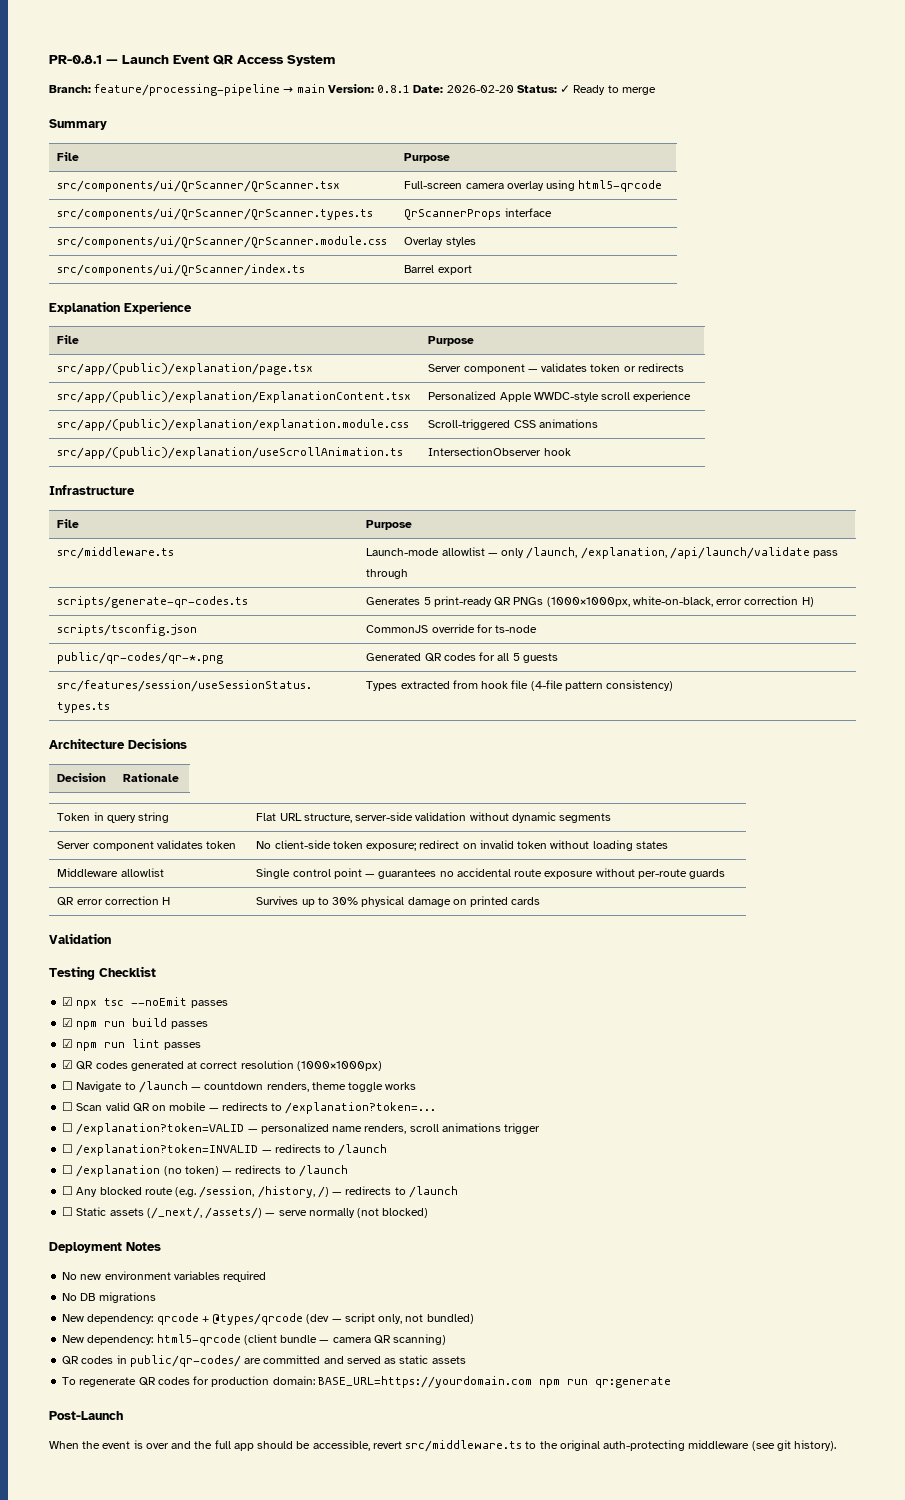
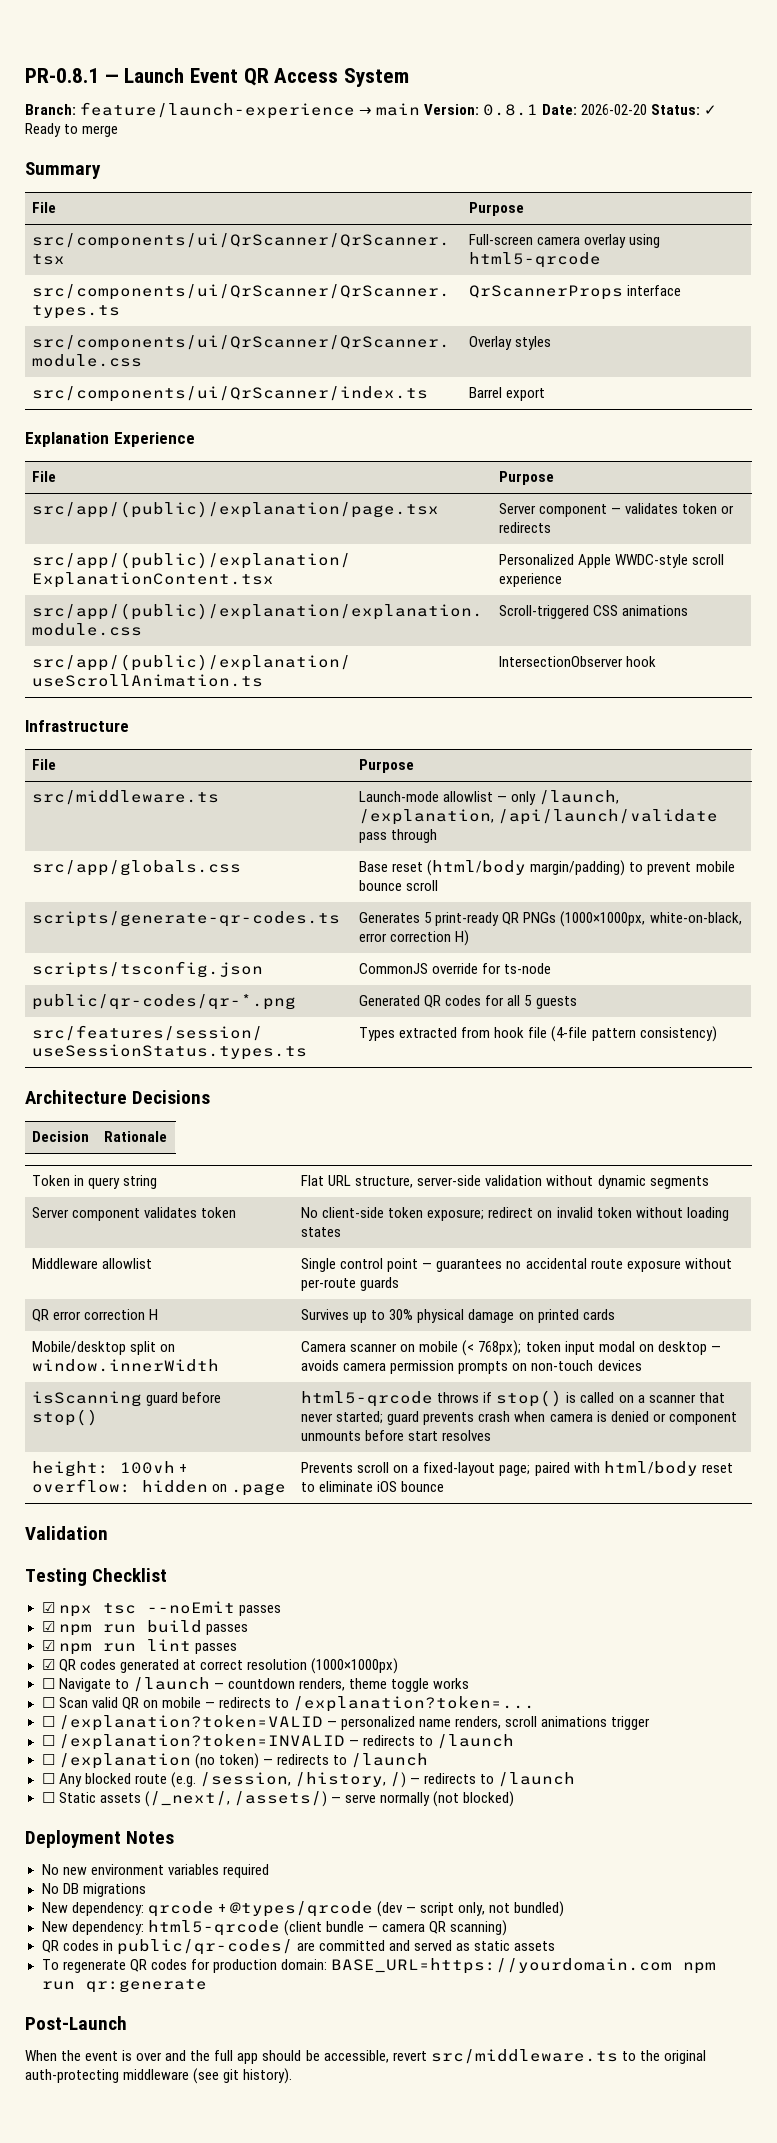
- Branch: feature/processing-pipeline → main Version: 0.8.1 Date: 2026-02-20 Status: ✓ Ready to merge
+ Branch: feature/launch-experience → main Version: 0.8.1 Date: 2026-02-20 Status: ✓ Ready to merge
+ src/app/globals.css | Base reset (html/body margin/padding) to prevent mobile bounce scroll
+ Mobile/desktop split on window.innerWidth | Camera scanner on mobile (< 768px); token input modal on desktop — avoids camera permission prompts on non-touch devices
+ isScanning guard before stop() | html5-qrcode throws if stop() is called on a scanner that never started; guard prevents crash when camera is denied or component unmounts before start resolves
+ height: 100vh + overflow: hidden on .page | Prevents scroll on a fixed-layout page; paired with html/body reset to eliminate iOS bounce

